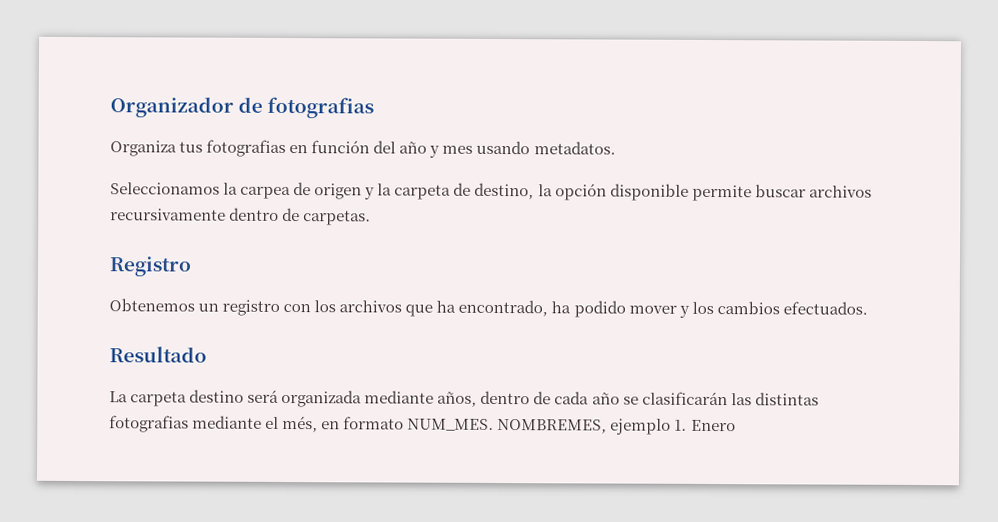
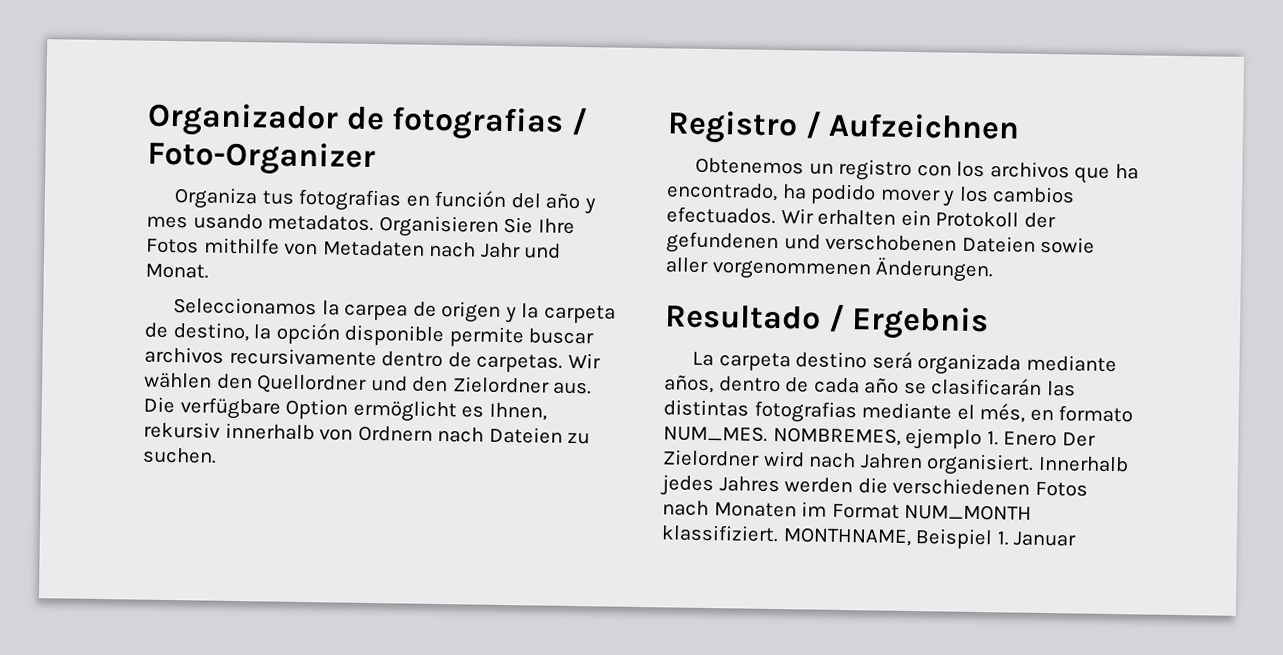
- Organizador de fotografias
+ Organizador de fotografias / Foto-Organizer
+ Organisieren Sie Ihre Fotos mithilfe von Metadaten nach Jahr und Monat.
+ Wir wählen den Quellordner und den Zielordner aus. Die verfügbare Option ermöglicht es Ihnen, rekursiv innerhalb von Ordnern nach Dateien zu suchen.
- Registro
+ Registro / Aufzeichnen
+ Wir erhalten ein Protokoll der gefundenen und verschobenen Dateien sowie aller vorgenommenen Änderungen.
- Resultado
+ Resultado / Ergebnis
- NOMBREMES, ejemplo 1. Enero
+ NOMBREMES, ejemplo 1. Enero Der Zielordner wird nach Jahren organisiert. Innerhalb jedes Jahres werden die verschiedenen Fotos nach Monaten im Format NUM_MONTH klassifiziert. MONTHNAME, Beispiel 1. Januar

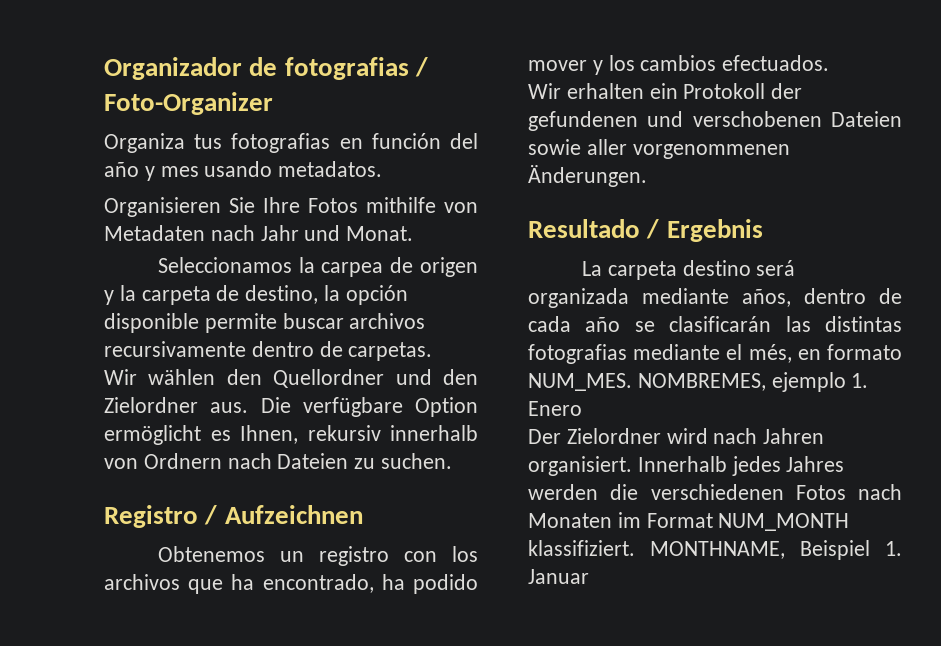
- Organiza tus fotografias en función del año y mes usando metadatos. Organisieren Sie Ihre Fotos mithilfe von Metadaten nach Jahr und Monat.
+ Organiza tus fotografias en función del año y mes usando metadatos.
+ Organisieren Sie Ihre Fotos mithilfe von Metadaten nach Jahr und Monat.
- Seleccionamos la carpea de origen y la carpeta de destino, la opción disponible permite buscar archivos recursivamente dentro de carpetas. Wir wählen den Quellordner und den Zielordner aus.
+ Seleccionamos la carpea de origen y la carpeta de destino, la opción disponible permite buscar archivos recursivamente dentro de carpetas.
+ Wir wählen den Quellordner und den Zielordner aus.
- Obtenemos un registro con los archivos que ha encontrado, ha podido mover y los cambios efectuados. Wir erhalten ein Protokoll der gefundenen und verschobenen Dateien sowie aller vorgenommenen Änderungen.
+ Obtenemos un registro con los archivos que ha encontrado, ha podido mover y los cambios efectuados.
+ Wir erhalten ein Protokoll der gefundenen und verschobenen Dateien sowie aller vorgenommenen Änderungen.
- NOMBREMES, ejemplo 1. Enero Der Zielordner wird nach Jahren organisiert.
+ NOMBREMES, ejemplo 1. Enero
+ Der Zielordner wird nach Jahren organisiert.

